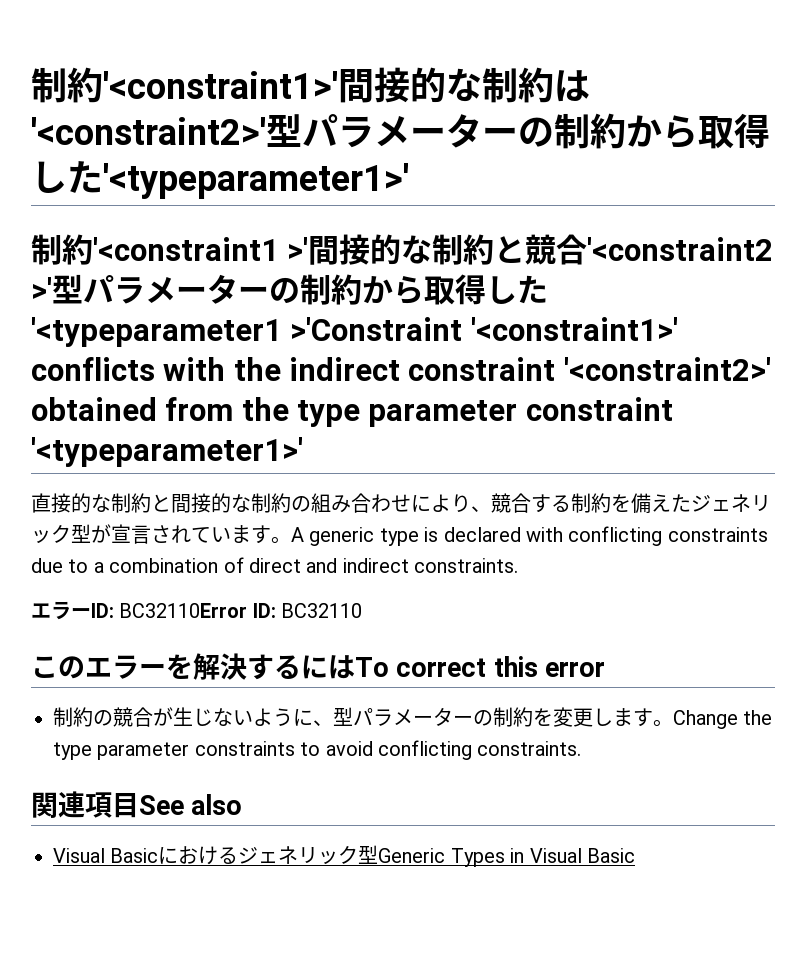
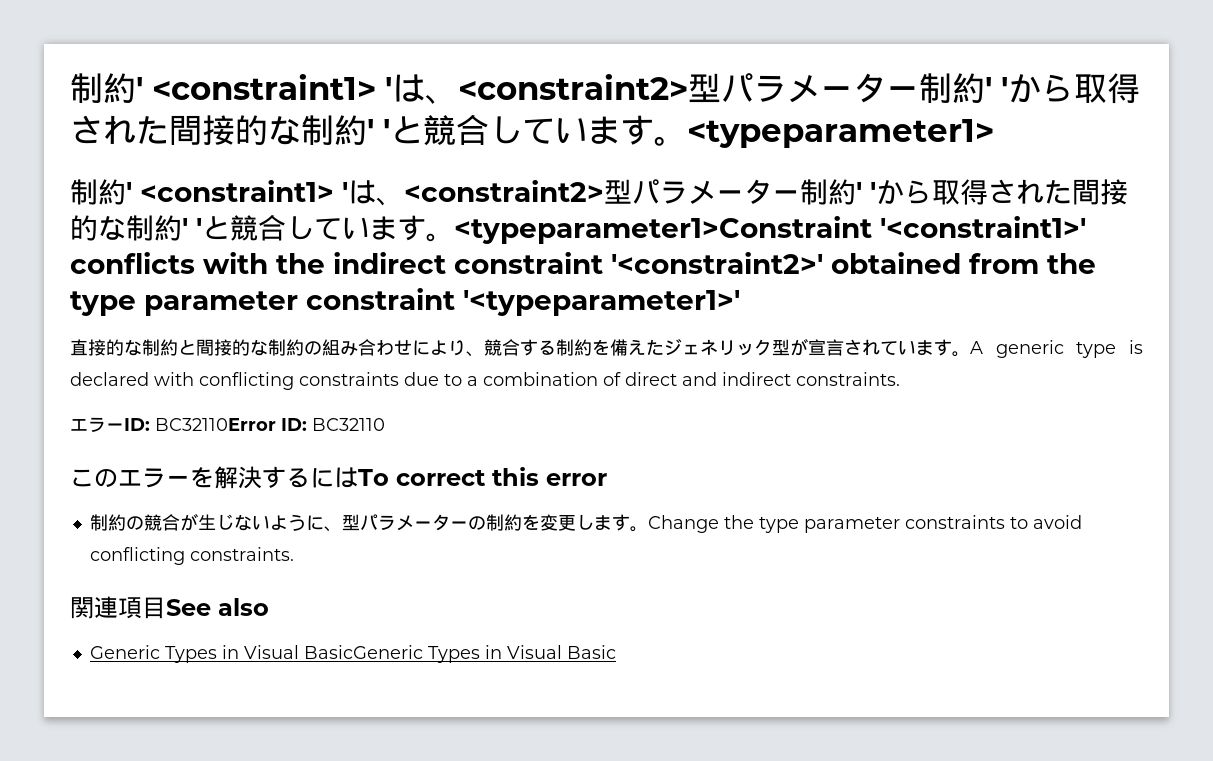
- 制約'<constraint1>'間接的な制約は'<constraint2>'型パラメーターの制約から取得した'<typeparameter1>'
- 制約'<constraint1 >'間接的な制約と競合'<constraint2 >'型パラメーターの制約から取得した'<typeparameter1 >'Constraint '<constraint1>' conflicts with the indirect constraint '<constraint2>' obtained from the type parameter constraint '<typeparameter1>'
+ 制約' <constraint1> 'は、<constraint2>型パラメーター制約' 'から取得された間接的な制約' 'と競合しています。<typeparameter1>
+ 制約' <constraint1> 'は、<constraint2>型パラメーター制約' 'から取得された間接的な制約' 'と競合しています。<typeparameter1>Constraint '<constraint1>' conflicts with the indirect constraint '<constraint2>' obtained from the type parameter constraint '<typeparameter1>'
- Visual Basicにおけるジェネリック型Generic Types in Visual Basic
+ Generic Types in Visual BasicGeneric Types in Visual Basic

